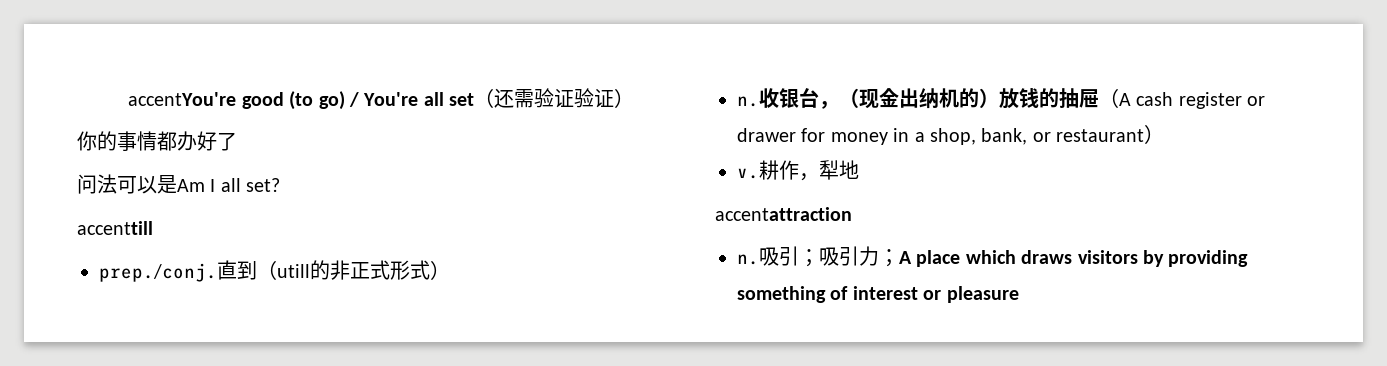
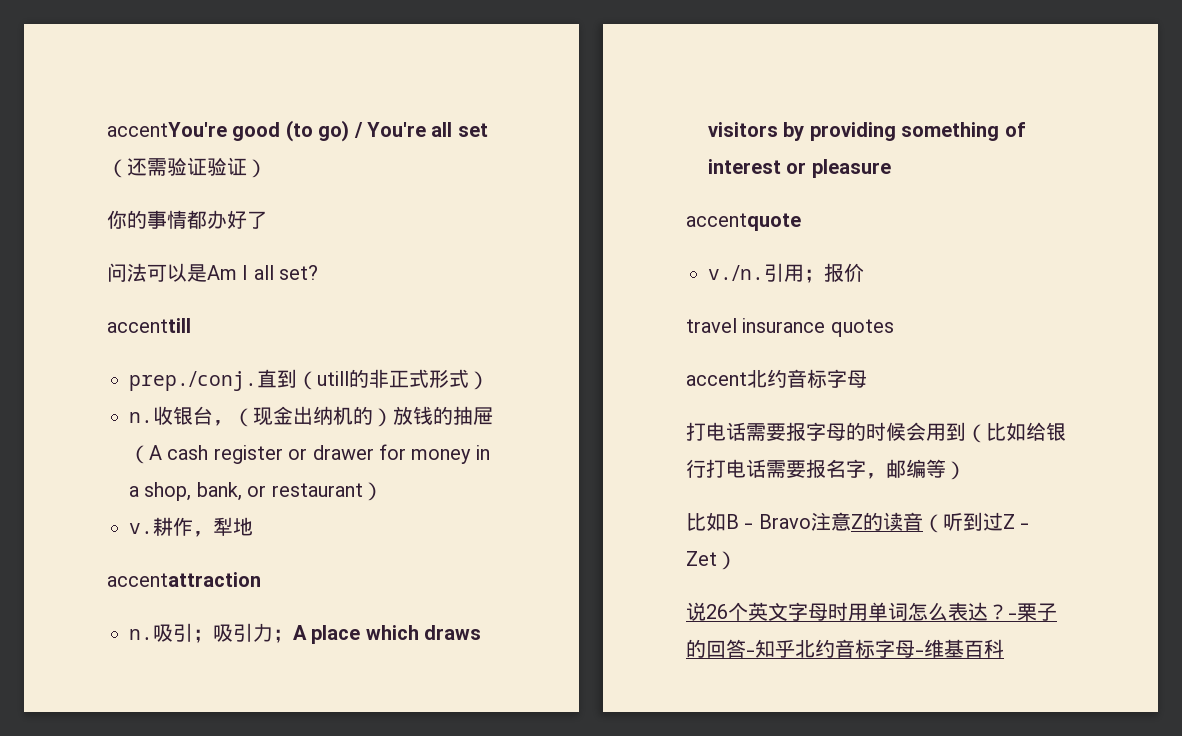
+ accentquote
+ v./n.引用；报价
+ travel insurance quotes
+ accent北约音标字母
+ 打电话需要报字母的时候会用到（比如给银行打电话需要报名字，邮编等）
+ 比如B - Bravo注意Z的读音（听到过Z - Zet）
+ 说26个英文字母时用单词怎么表达？-栗子的回答-知乎北约音标字母-维基百科

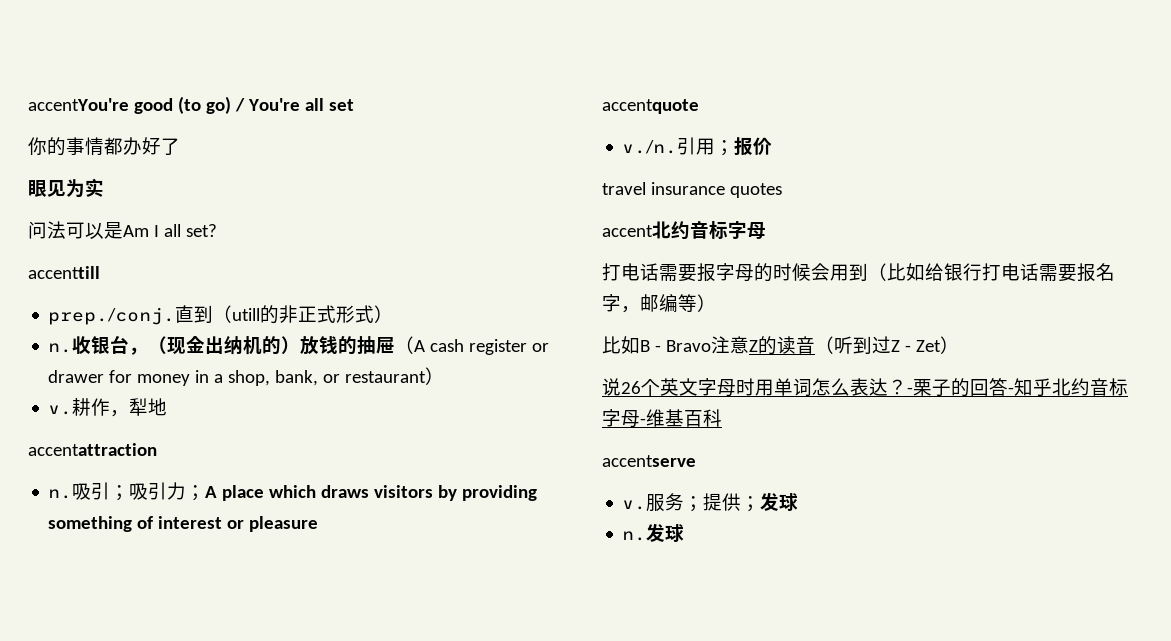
- accentYou're good (to go) / You're all set（还需验证验证）
+ accentYou're good (to go) / You're all set
+ 眼见为实
+ accentserve
+ v.服务；提供；发球
+ n.发球

